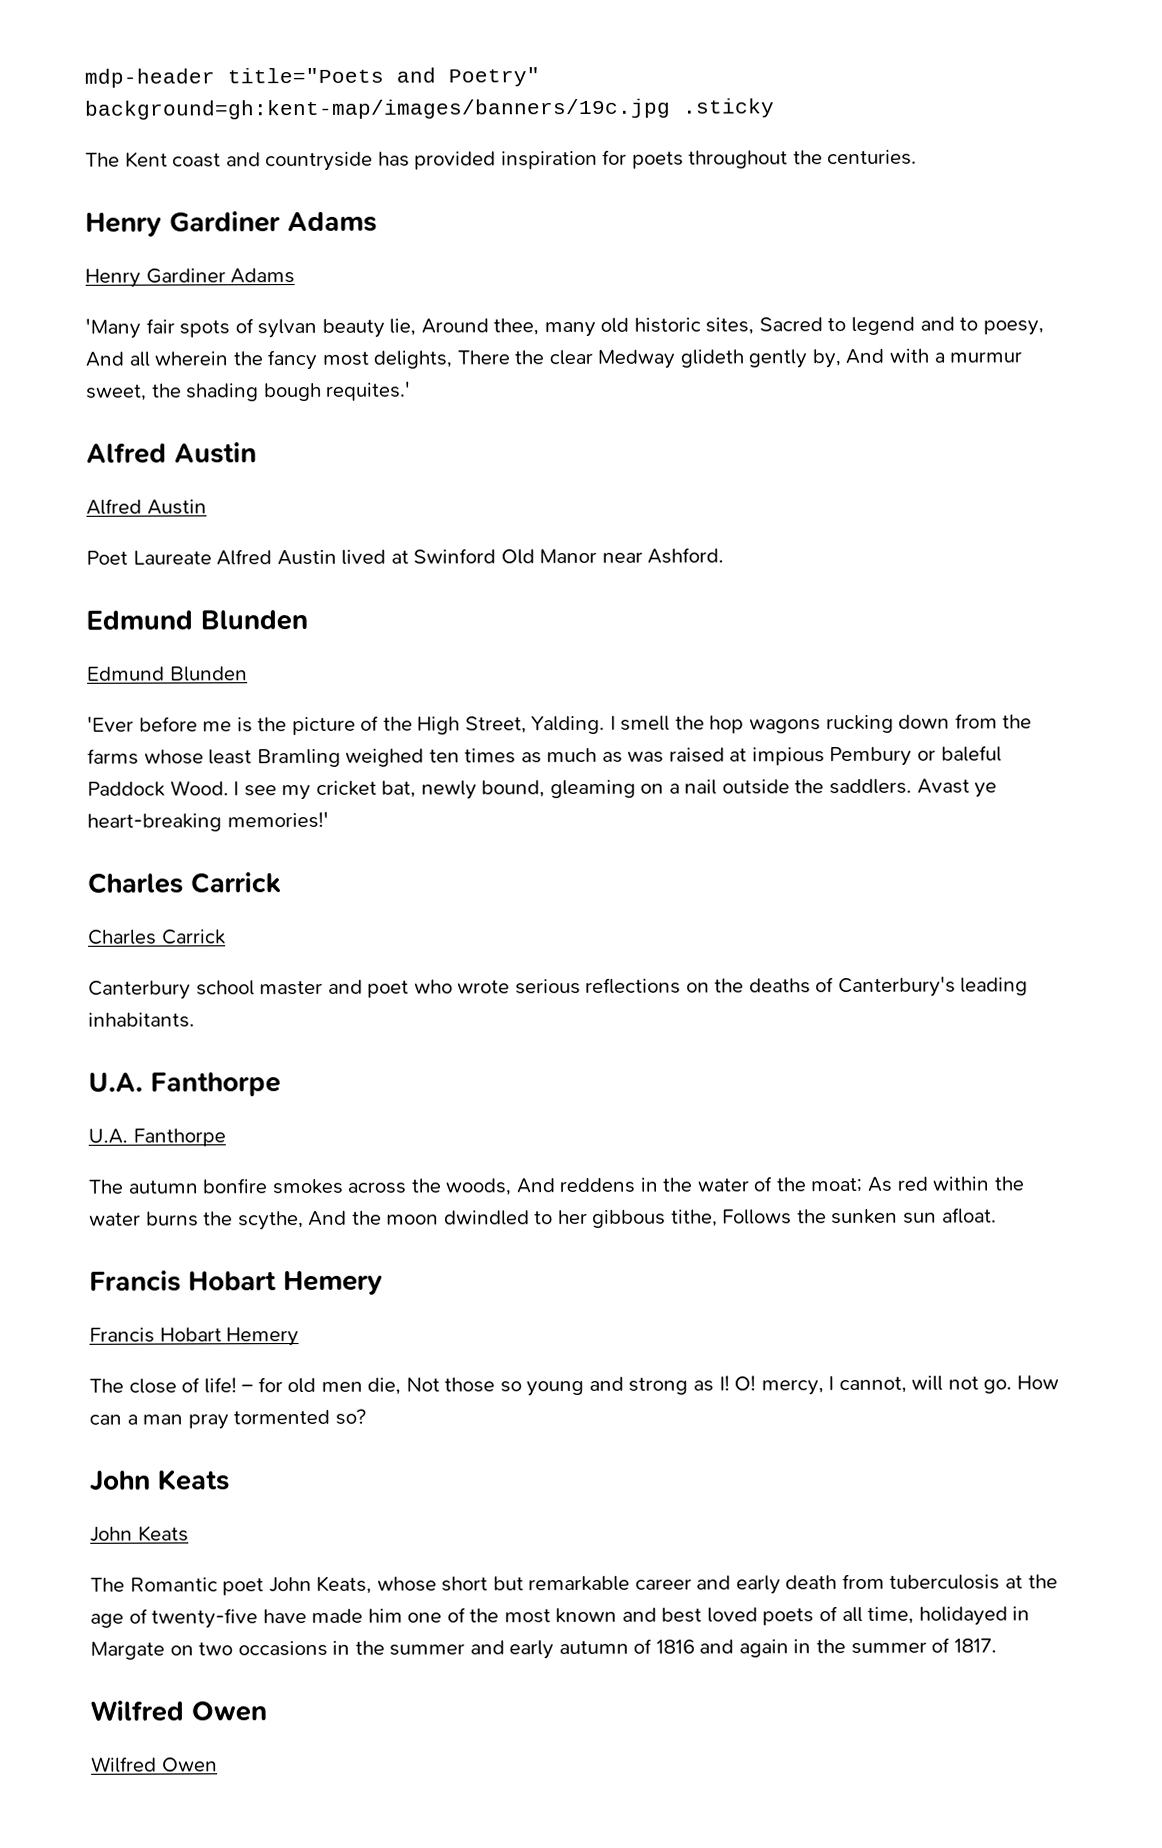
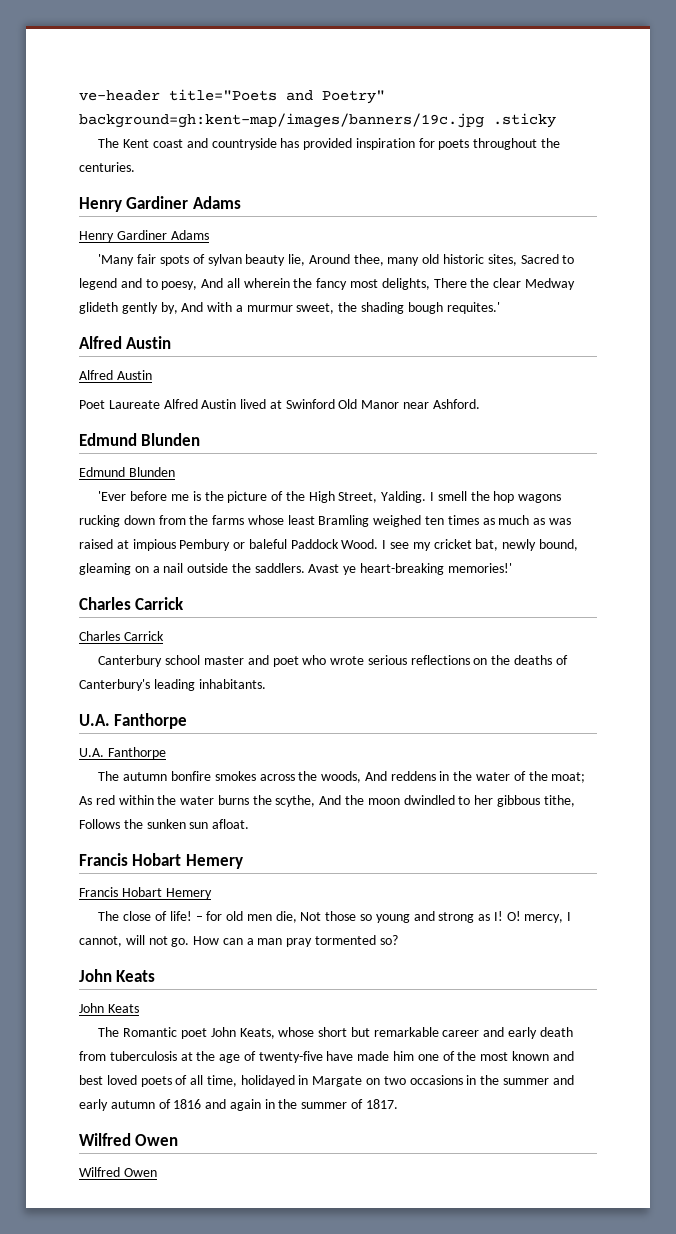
- mdp-header title="Poets and Poetry" background=gh:kent-map/images/banners/19c.jpg .sticky
+ ve-header title="Poets and Poetry" background=gh:kent-map/images/banners/19c.jpg .sticky

